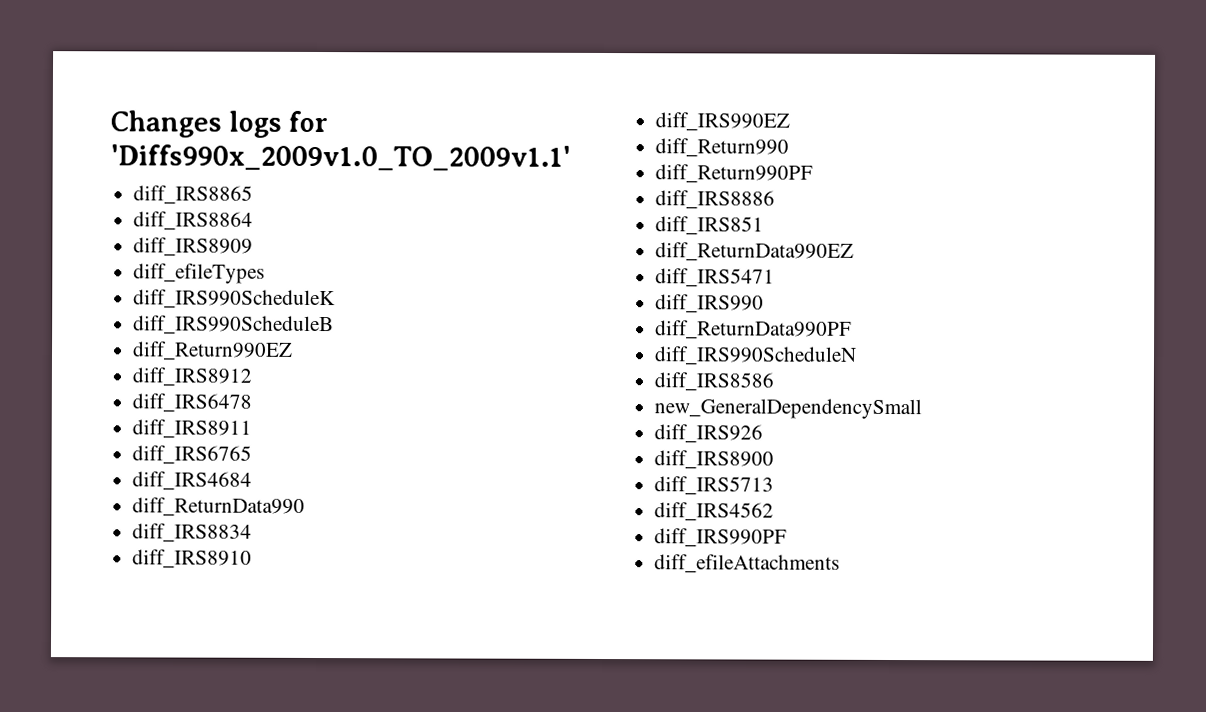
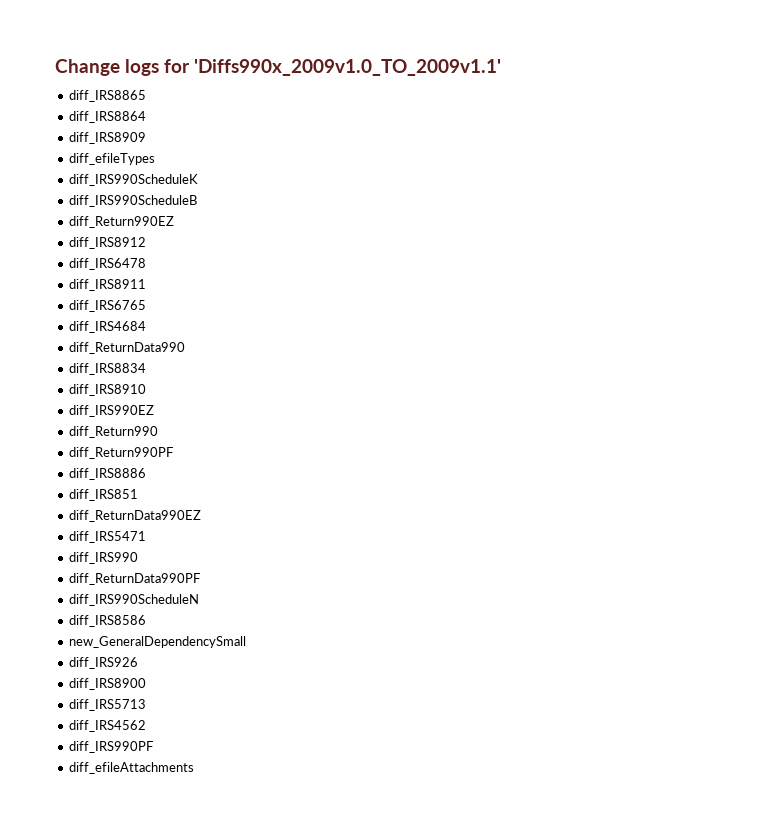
- Changes logs for 'Diffs990x_2009v1.0_TO_2009v1.1'
+ Change logs for 'Diffs990x_2009v1.0_TO_2009v1.1'

